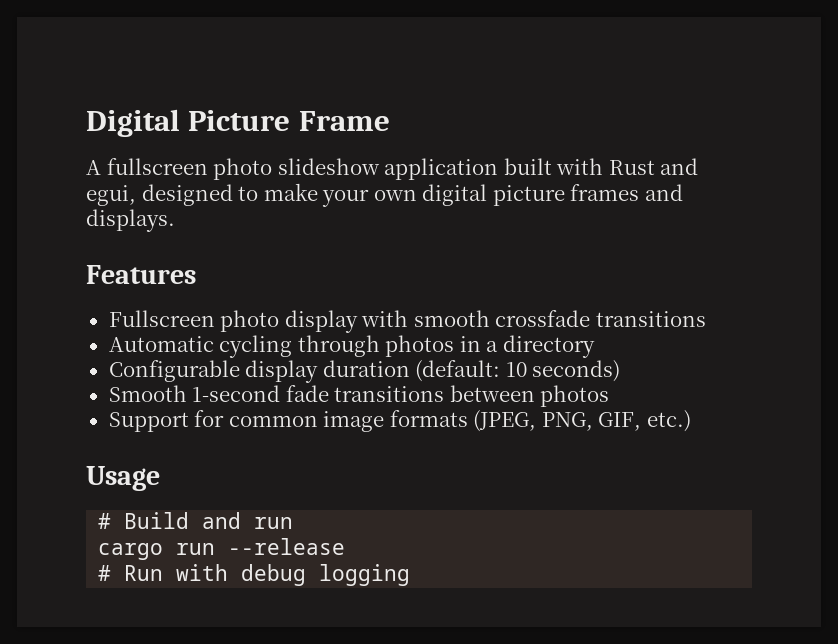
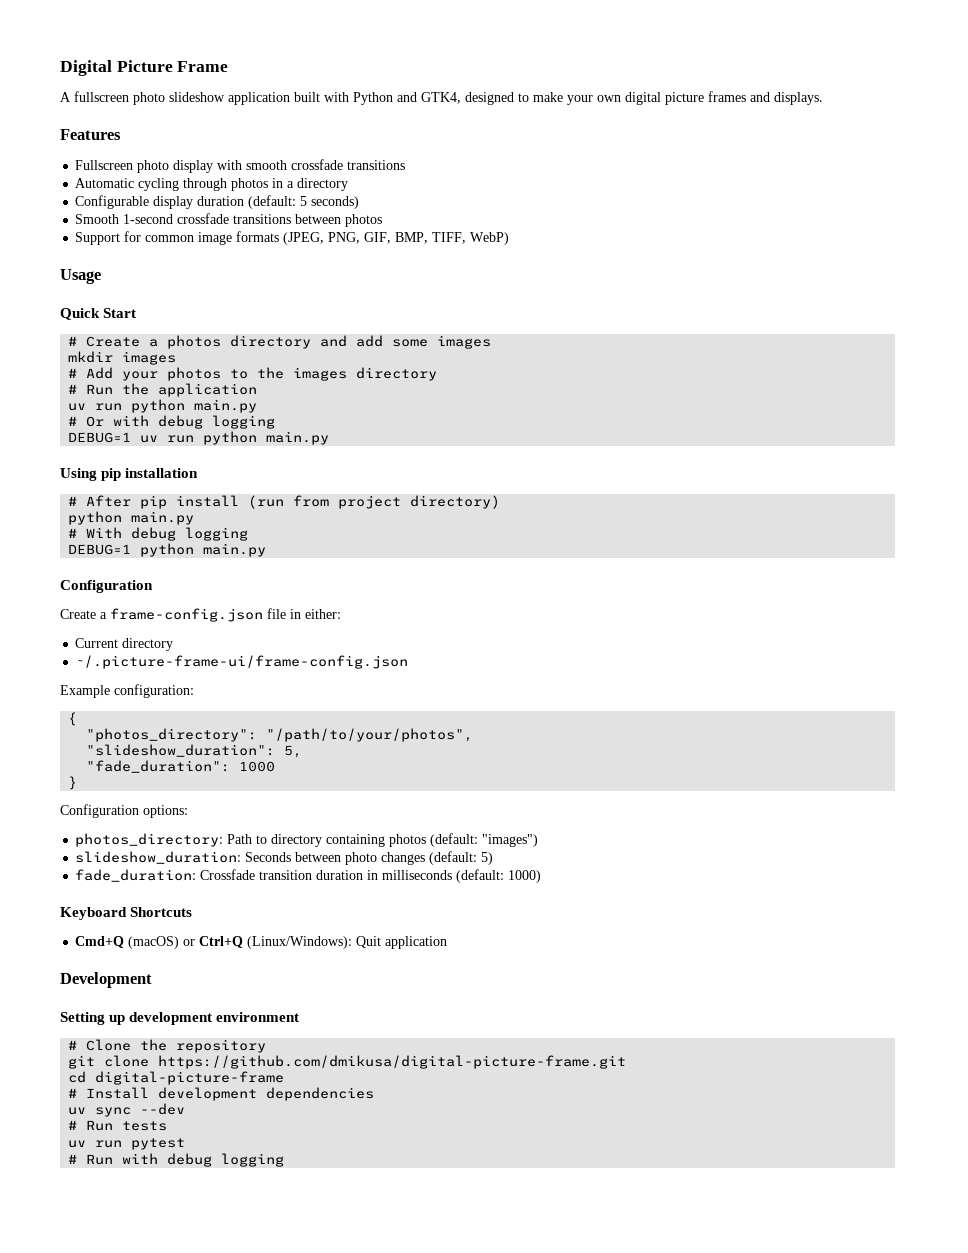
- A fullscreen photo slideshow application built with Rust and egui, designed to make your own digital picture frames and displays.
+ A fullscreen photo slideshow application built with Python and GTK4, designed to make your own digital picture frames and displays.
- Configurable display duration (default: 10 seconds)
+ Configurable display duration (default: 5 seconds)
- Smooth 1-second fade transitions between photos
+ Smooth 1-second crossfade transitions between photos
- Support for common image formats (JPEG, PNG, GIF, etc.)
+ Support for common image formats (JPEG, PNG, GIF, BMP, TIFF, WebP)
- # Build and run
- cargo run --release
+ Quick Start
+ # Create a photos directory and add some images
+ mkdir images
+ # Add your photos to the images directory
+ # Run the application
+ uv run python main.py
+ # Or with debug logging
+ DEBUG=1 uv run python main.py
+ Using pip installation
+ # After pip install (run from project directory)
+ python main.py
+ # With debug logging
+ DEBUG=1 python main.py
+ Configuration
+ Create a frame-config.json file in either:
+ Current directory
+ ~/.picture-frame-ui/frame-config.json
+ Example configuration:
+ {
+ "photos_directory": "/path/to/your/photos",
+ "slideshow_duration": 5,
+ "fade_duration": 1000
+ }
+ Configuration options:
+ photos_directory: Path to directory containing photos (default: "images")
+ slideshow_duration: Seconds between photo changes (default: 5)
+ fade_duration: Crossfade transition duration in milliseconds (default: 1000)
+ Keyboard Shortcuts
+ Cmd+Q (macOS) or Ctrl+Q (Linux/Windows): Quit application
+ Development
+ Setting up development environment
+ # Clone the repository
+ git clone https://github.com/dmikusa/digital-picture-frame.git
+ cd digital-picture-frame
+ # Install development dependencies
+ uv sync --dev
+ # Run tests
+ uv run pytest

